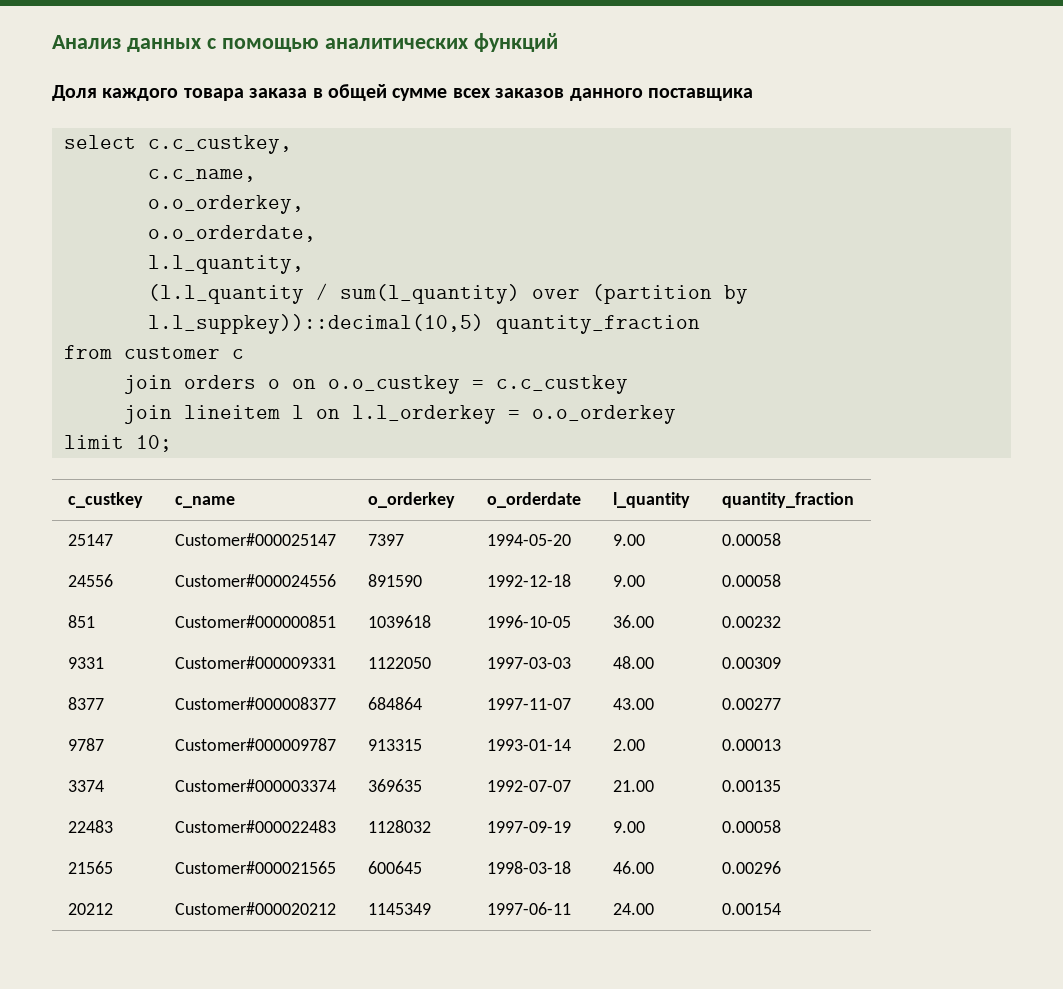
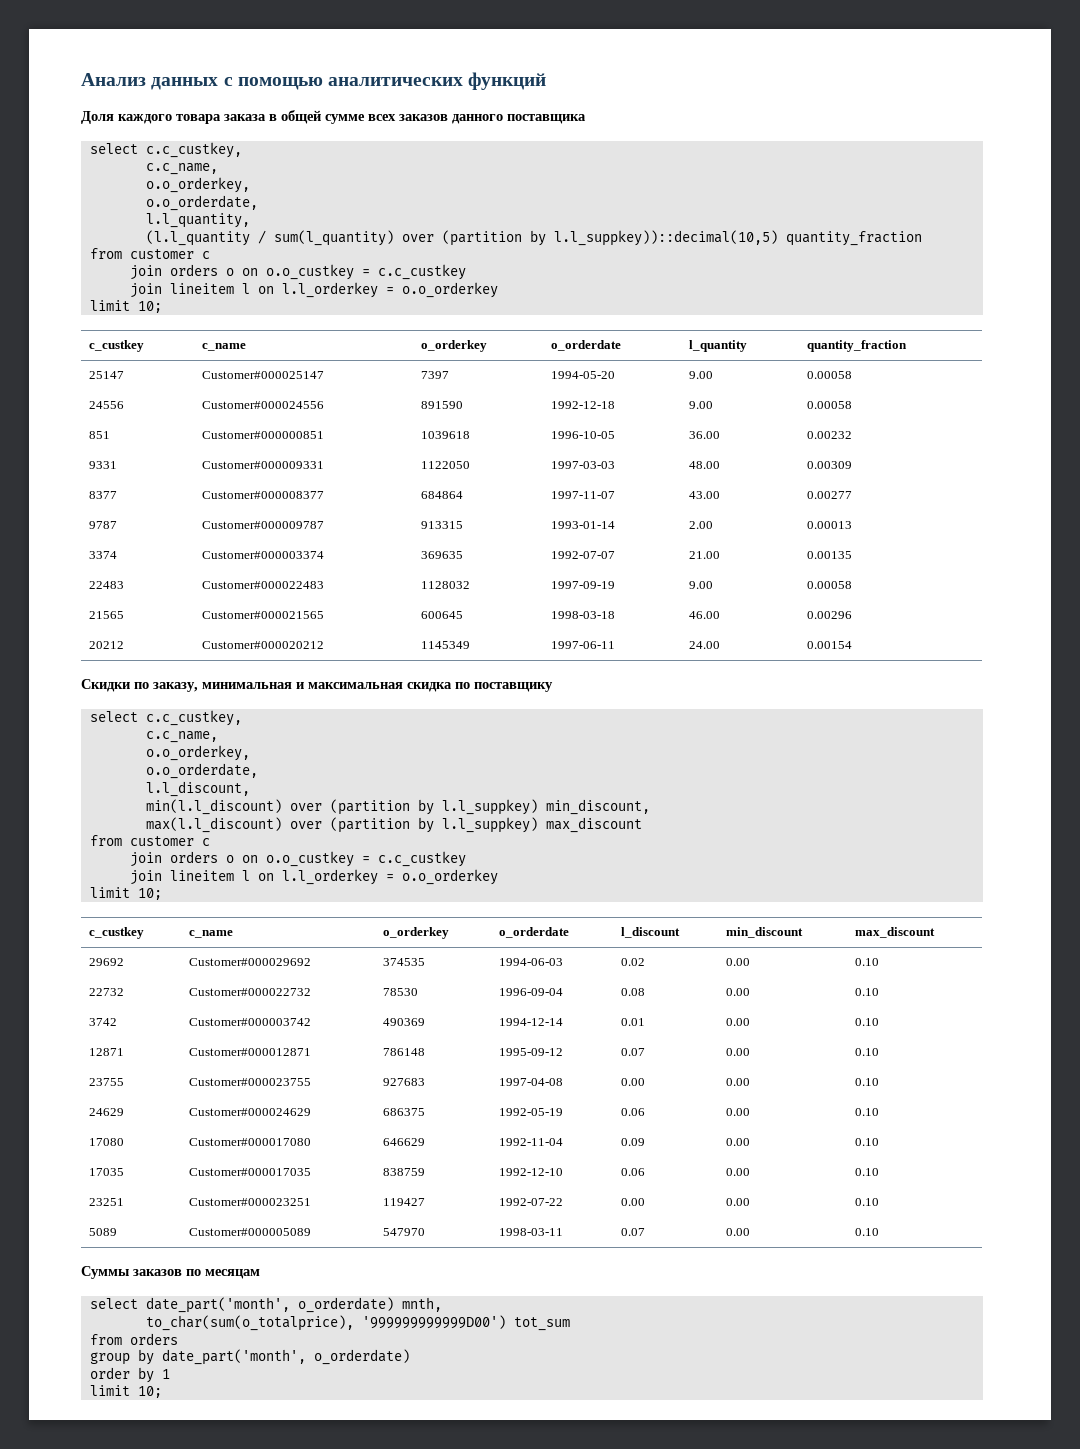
+ Скидки по заказу, минимальная и максимальная скидка по поставщику
+ select c.c_custkey,
+ c.c_name,
+ o.o_orderkey,
+ o.o_orderdate,
+ l.l_discount,
+ min(l.l_discount) over (partition by l.l_suppkey) min_discount,
+ max(l.l_discount) over (partition by l.l_suppkey) max_discount
+ from customer c
+ join orders o on o.o_custkey = c.c_custkey
+ join lineitem l on l.l_orderkey = o.o_orderkey
+ limit 10;
+ c_custkey | c_name | o_orderkey | o_orderdate | l_discount | min_discount | max_discount
+ 29692 | Customer#000029692 | 374535 | 1994-06-03 | 0.02 | 0.00 | 0.10
+ 22732 | Customer#000022732 | 78530 | 1996-09-04 | 0.08 | 0.00 | 0.10
+ 3742 | Customer#000003742 | 490369 | 1994-12-14 | 0.01 | 0.00 | 0.10
+ 12871 | Customer#000012871 | 786148 | 1995-09-12 | 0.07 | 0.00 | 0.10
+ 23755 | Customer#000023755 | 927683 | 1997-04-08 | 0.00 | 0.00 | 0.10
+ 24629 | Customer#000024629 | 686375 | 1992-05-19 | 0.06 | 0.00 | 0.10
+ 17080 | Customer#000017080 | 646629 | 1992-11-04 | 0.09 | 0.00 | 0.10
+ 17035 | Customer#000017035 | 838759 | 1992-12-10 | 0.06 | 0.00 | 0.10
+ 23251 | Customer#000023251 | 119427 | 1992-07-22 | 0.00 | 0.00 | 0.10
+ 5089 | Customer#000005089 | 547970 | 1998-03-11 | 0.07 | 0.00 | 0.10
+ Суммы заказов по месяцам
+ select date_part('month', o_orderdate) mnth,
+ to_char(sum(o_totalprice), '999999999999D00') tot_sum
+ from orders
+ group by date_part('month', o_orderdate)
+ order by 1
+ limit 10;

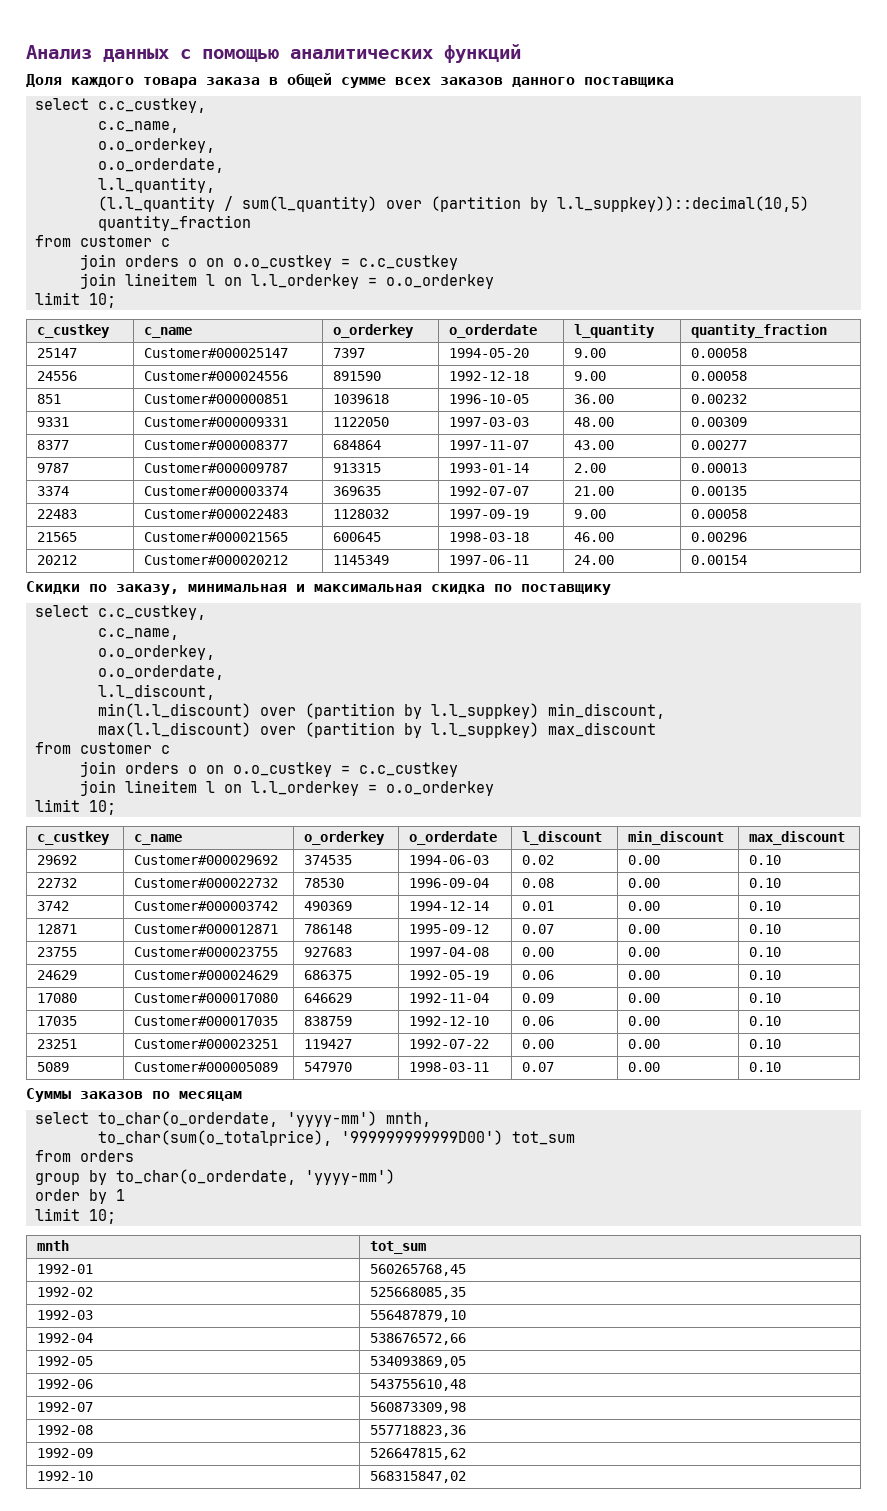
- select date_part('month', o_orderdate) mnth,
+ select to_char(o_orderdate, 'yyyy-mm') mnth,
- group by date_part('month', o_orderdate)
+ group by to_char(o_orderdate, 'yyyy-mm')
+ mnth | tot_sum
+ 1992-01 | 560265768,45
+ 1992-02 | 525668085,35
+ 1992-03 | 556487879,10
+ 1992-04 | 538676572,66
+ 1992-05 | 534093869,05
+ 1992-06 | 543755610,48
+ 1992-07 | 560873309,98
+ 1992-08 | 557718823,36
+ 1992-09 | 526647815,62
+ 1992-10 | 568315847,02

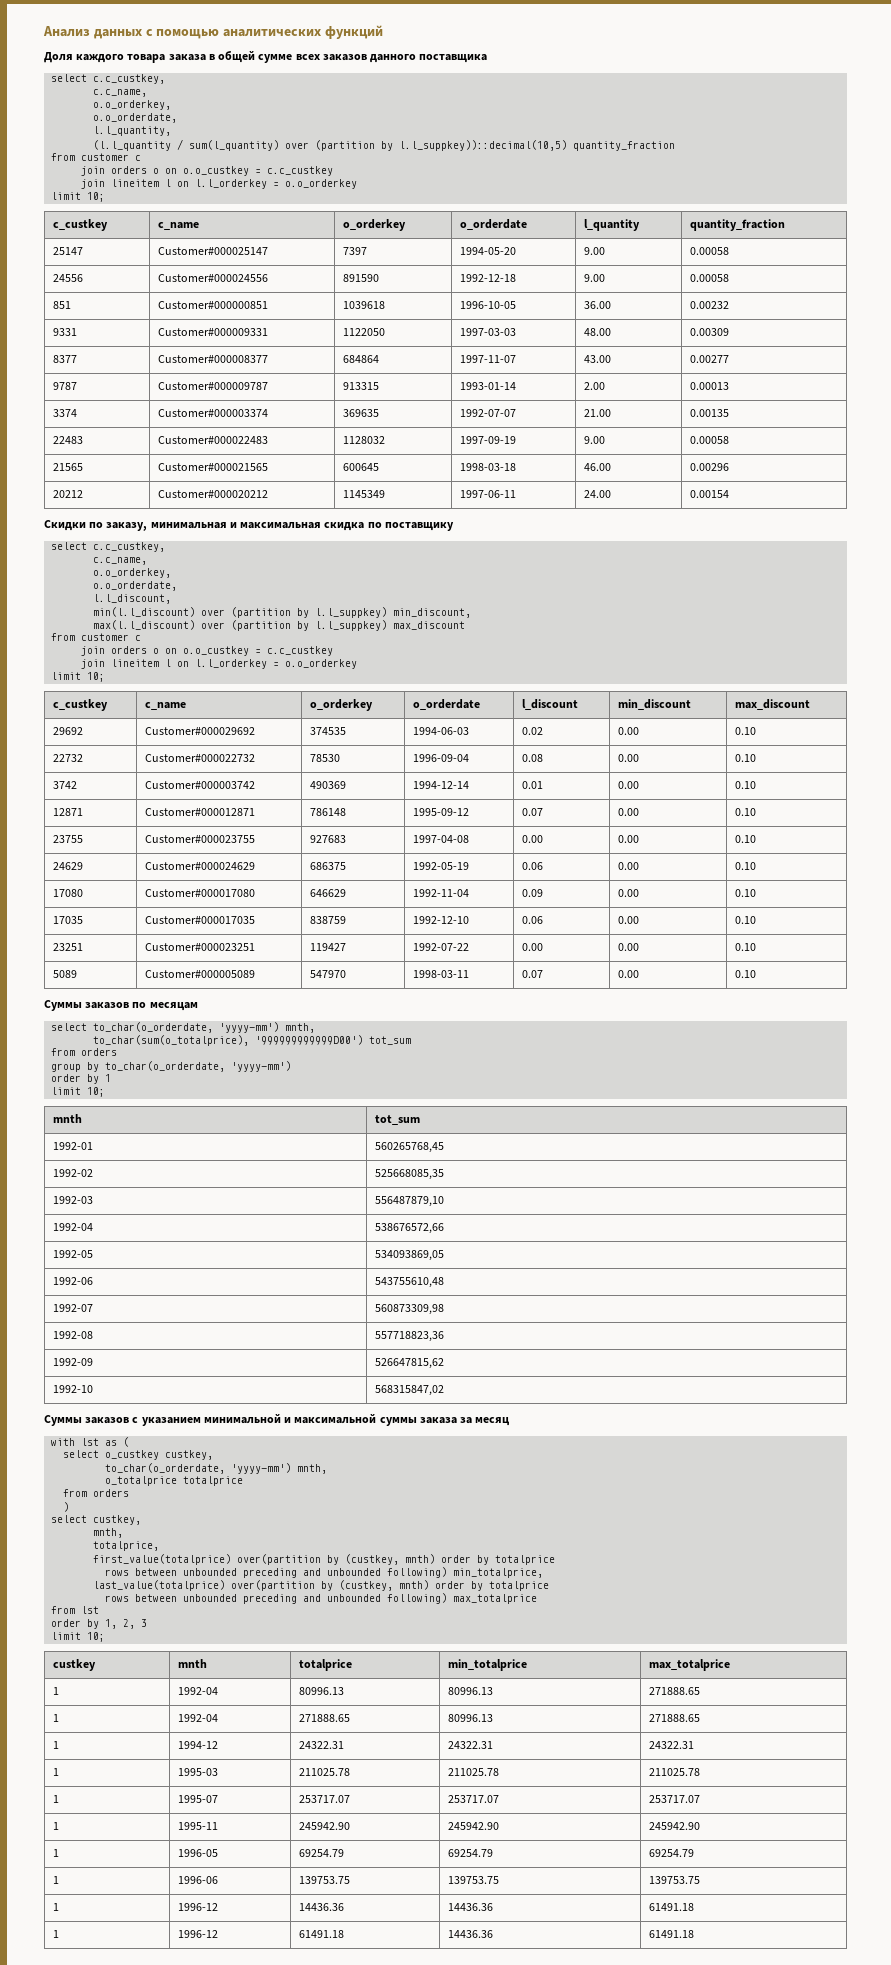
+ Суммы заказов с указанием минимальной и максимальной суммы заказа за месяц
+ with lst as (
+ select o_custkey custkey,
+ to_char(o_orderdate, 'yyyy-mm') mnth,
+ o_totalprice totalprice
+ from orders
+ )
+ select custkey,
+ mnth,
+ totalprice,
+ first_value(totalprice) over(partition by (custkey, mnth) order by totalprice
+ rows between unbounded preceding and unbounded following) min_totalprice,
+ last_value(totalprice) over(partition by (custkey, mnth) order by totalprice
+ rows between unbounded preceding and unbounded following) max_totalprice
+ from lst
+ order by 1, 2, 3
+ limit 10;
+ custkey | mnth | totalprice | min_totalprice | max_totalprice
+ 1 | 1992-04 | 80996.13 | 80996.13 | 271888.65
+ 1 | 1992-04 | 271888.65 | 80996.13 | 271888.65
+ 1 | 1994-12 | 24322.31 | 24322.31 | 24322.31
+ 1 | 1995-03 | 211025.78 | 211025.78 | 211025.78
+ 1 | 1995-07 | 253717.07 | 253717.07 | 253717.07
+ 1 | 1995-11 | 245942.90 | 245942.90 | 245942.90
+ 1 | 1996-05 | 69254.79 | 69254.79 | 69254.79
+ 1 | 1996-06 | 139753.75 | 139753.75 | 139753.75
+ 1 | 1996-12 | 14436.36 | 14436.36 | 61491.18
+ 1 | 1996-12 | 61491.18 | 14436.36 | 61491.18

